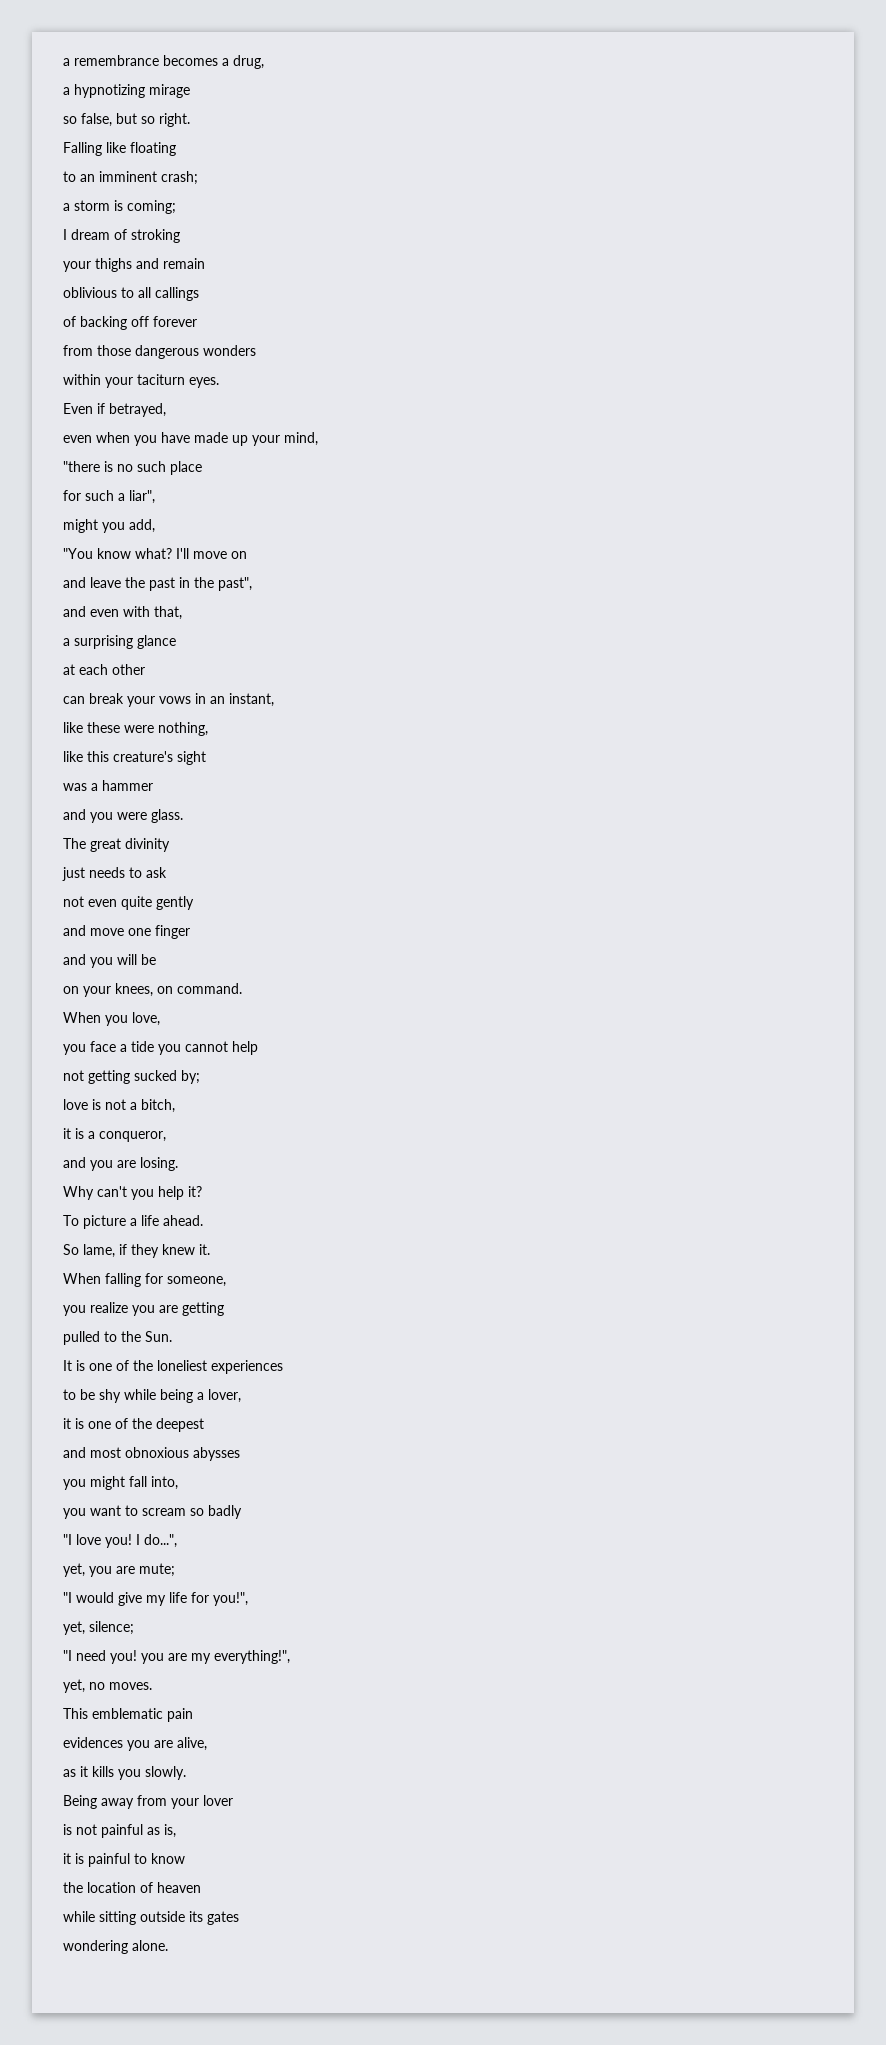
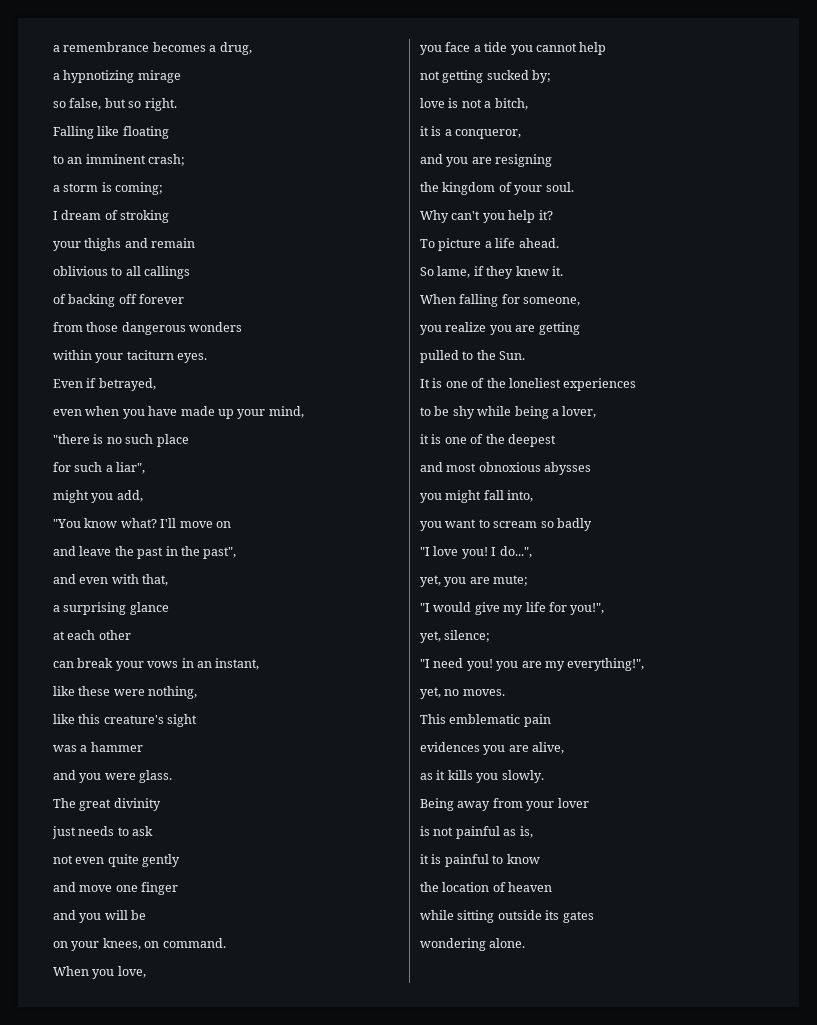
- and you are losing.
+ and you are resigning
+ the kingdom of your soul.

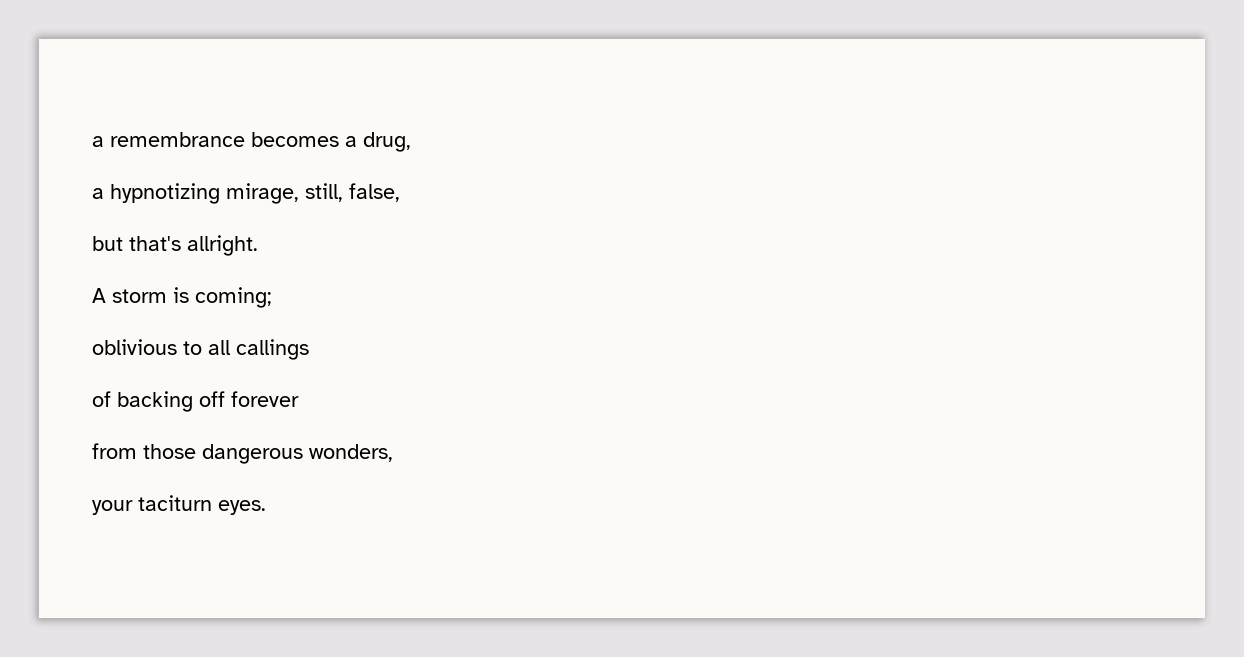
- a hypnotizing mirage
- so false, but so right.
- Falling like floating
- to an imminent crash;
- a storm is coming;
- I dream of stroking
- your thighs and remain
+ a hypnotizing mirage, still, false,
+ but that's allright.
+ A storm is coming;
- from those dangerous wonders
- within your taciturn eyes.
+ from those dangerous wonders,
+ your taciturn eyes.
- Even if betrayed,
- even when you have made up your mind,
- "there is no such place
- for such a liar",
- might you add,
- "You know what? I'll move on
- and leave the past in the past",
- and even with that,
- a surprising glance
- at each other
- can break your vows in an instant,
- like these were nothing,
- like this creature's sight
- was a hammer
- and you were glass.
- The great divinity
- just needs to ask
- not even quite gently
- and move one finger
- and you will be
- on your knees, on command.
- When you love,
- you face a tide you cannot help
- not getting sucked by;
- love is not a bitch,
- it is a conqueror,
- and you are resigning
- the kingdom of your soul.
- Why can't you help it?
- To picture a life ahead.
- So lame, if they knew it.
- When falling for someone,
- you realize you are getting
- pulled to the Sun.
- It is one of the loneliest experiences
- to be shy while being a lover,
- it is one of the deepest
- and most obnoxious abysses
- you might fall into,
- you want to scream so badly
- "I love you! I do...",
- yet, you are mute;
- "I would give my life for you!",
- yet, silence;
- "I need you! you are my everything!",
- yet, no moves.
- This emblematic pain
- evidences you are alive,
- as it kills you slowly.
- Being away from your lover
- is not painful as is,
- it is painful to know
- the location of heaven
- while sitting outside its gates
- wondering alone.

